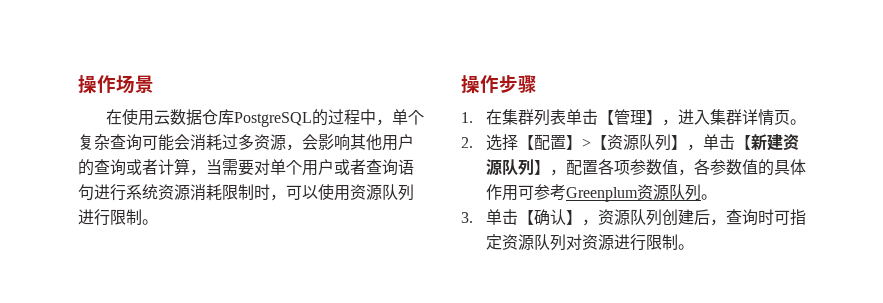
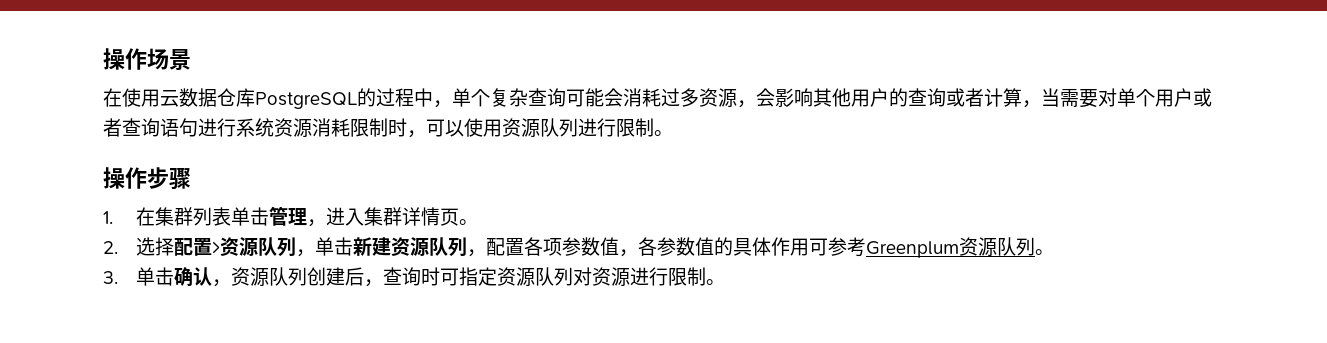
- 1.在集群列表单击【管理】，进入集群详情页。
+ 1.在集群列表单击管理，进入集群详情页。
- 2.选择【配置】>【资源队列】，单击【新建资源队列】，配置各项参数值，各参数值的具体作用可参考Greenplum资源队列。
+ 2.选择配置>资源队列，单击新建资源队列，配置各项参数值，各参数值的具体作用可参考Greenplum资源队列。
- 3.单击【确认】，资源队列创建后，查询时可指定资源队列对资源进行限制。
+ 3.单击确认，资源队列创建后，查询时可指定资源队列对资源进行限制。

